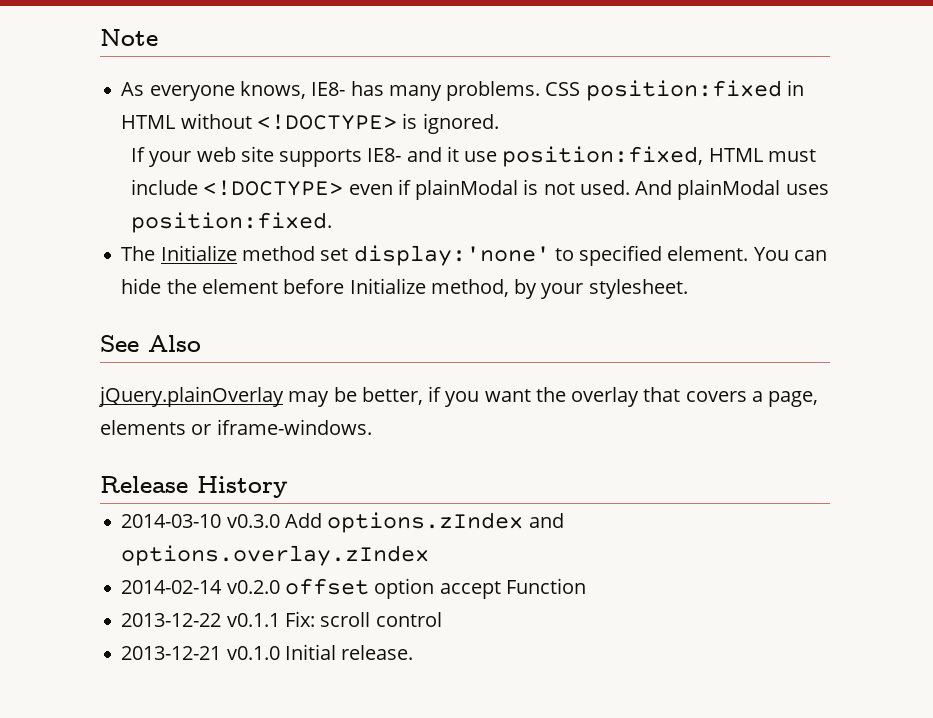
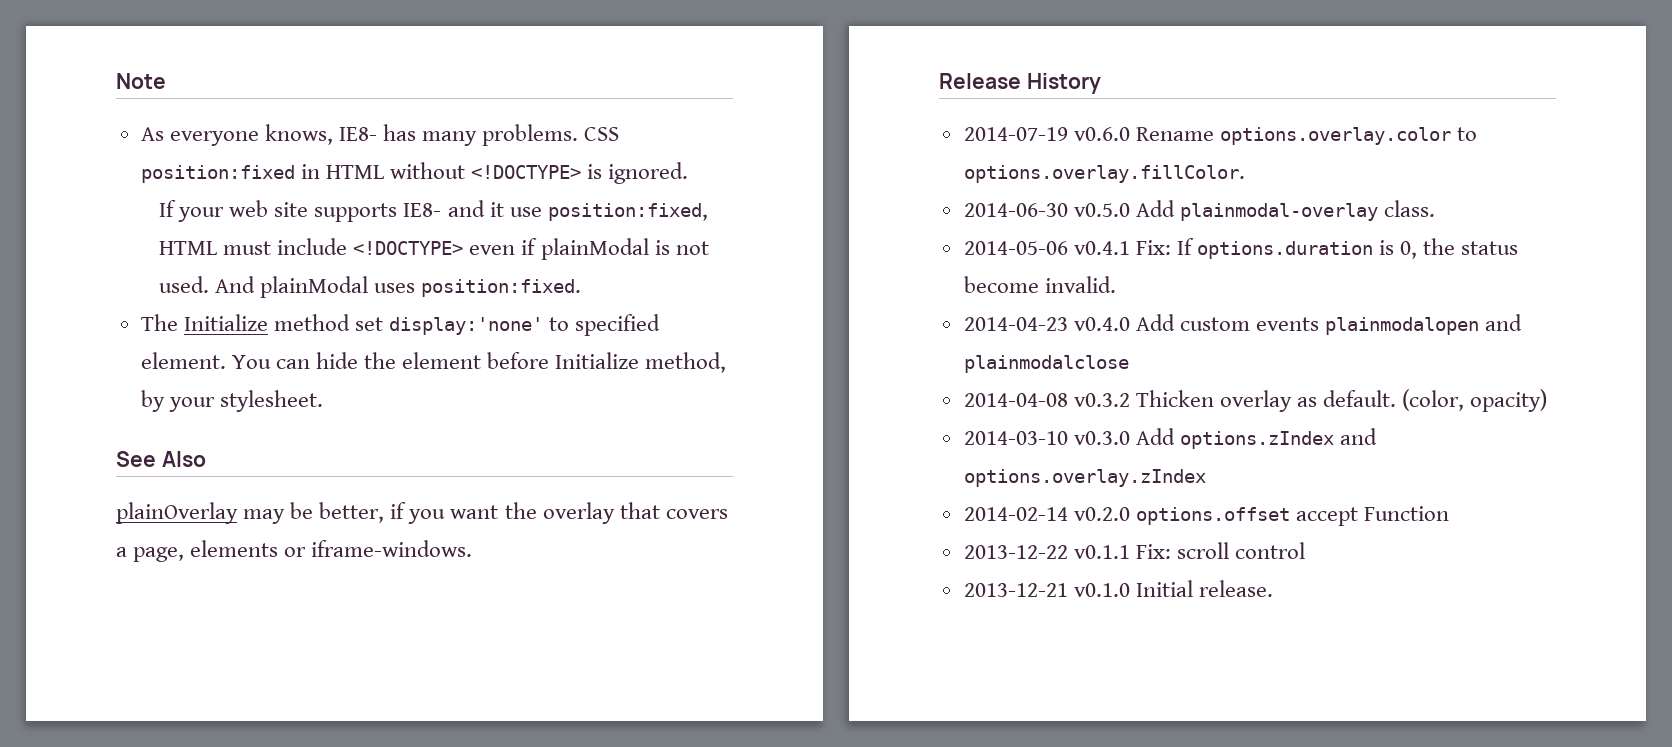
- jQuery.plainOverlay may be better, if you want the overlay that covers a page, elements or iframe-windows.
+ plainOverlay may be better, if you want the overlay that covers a page, elements or iframe-windows.
+ 2014-07-19 v0.6.0 Rename options.overlay.color to options.overlay.fillColor.
+ 2014-06-30 v0.5.0 Add plainmodal-overlay class.
+ 2014-05-06 v0.4.1 Fix: If options.duration is 0, the status become invalid.
+ 2014-04-23 v0.4.0 Add custom events plainmodalopen and plainmodalclose
+ 2014-04-08 v0.3.2 Thicken overlay as default. (color, opacity)
- 2014-02-14 v0.2.0 offset option accept Function
+ 2014-02-14 v0.2.0 options.offset accept Function

